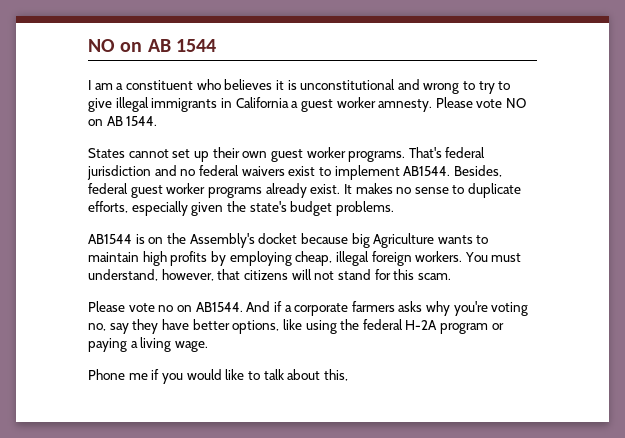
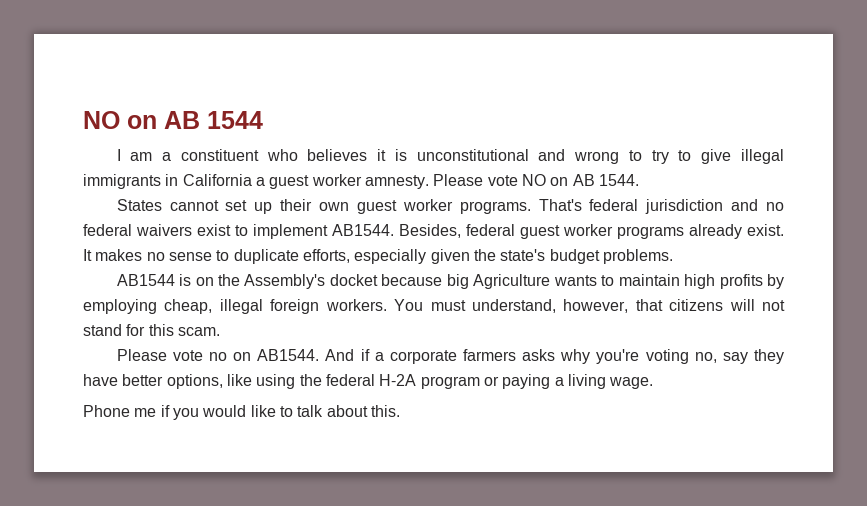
- Phone me if you would like to talk about this,
+ Phone me if you would like to talk about this.

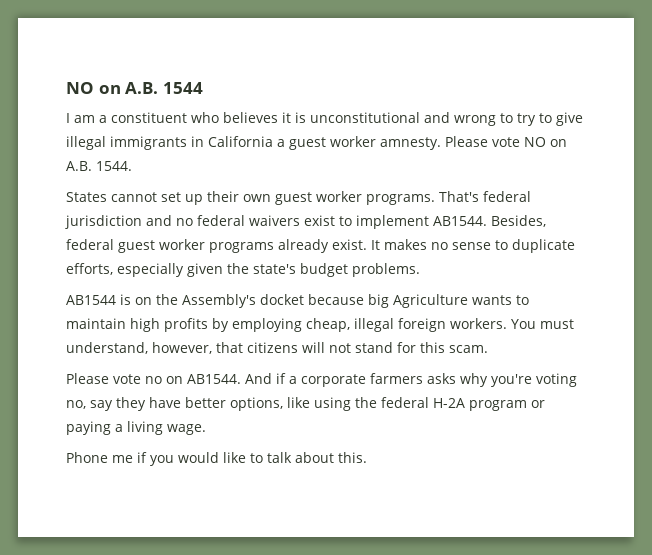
- NO on AB 1544
+ NO on A.B. 1544
- Please vote NO on AB 1544.
+ Please vote NO on A.B. 1544.

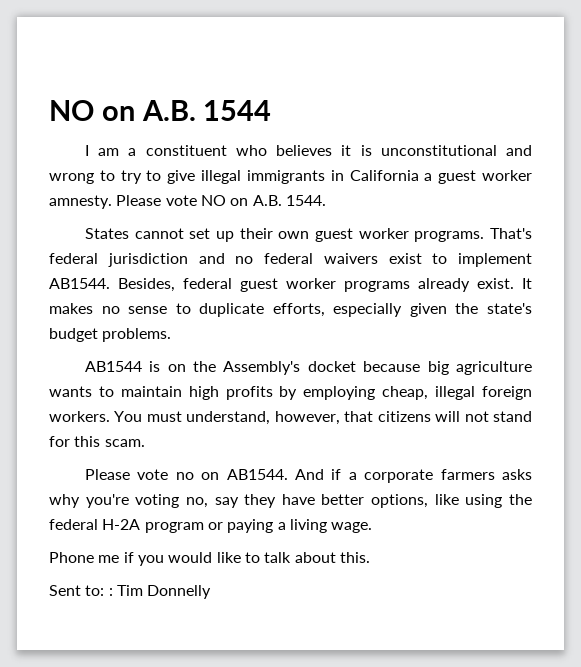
- AB1544 is on the Assembly's docket because big Agriculture wants to maintain high profits by employing cheap, illegal foreign workers.
+ AB1544 is on the Assembly's docket because big agriculture wants to maintain high profits by employing cheap, illegal foreign workers.
+ Sent to: : Tim Donnelly

